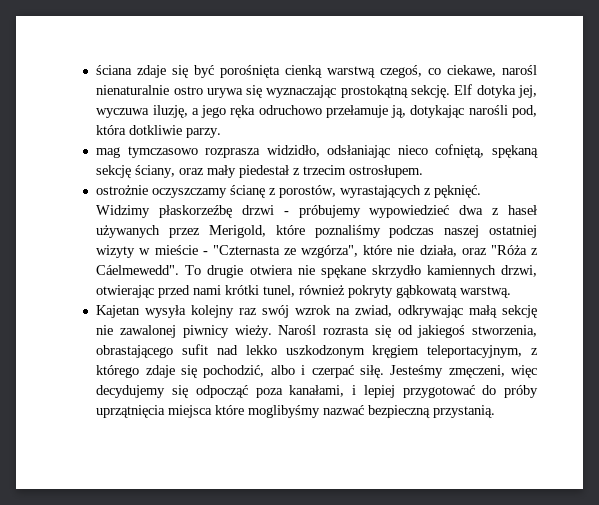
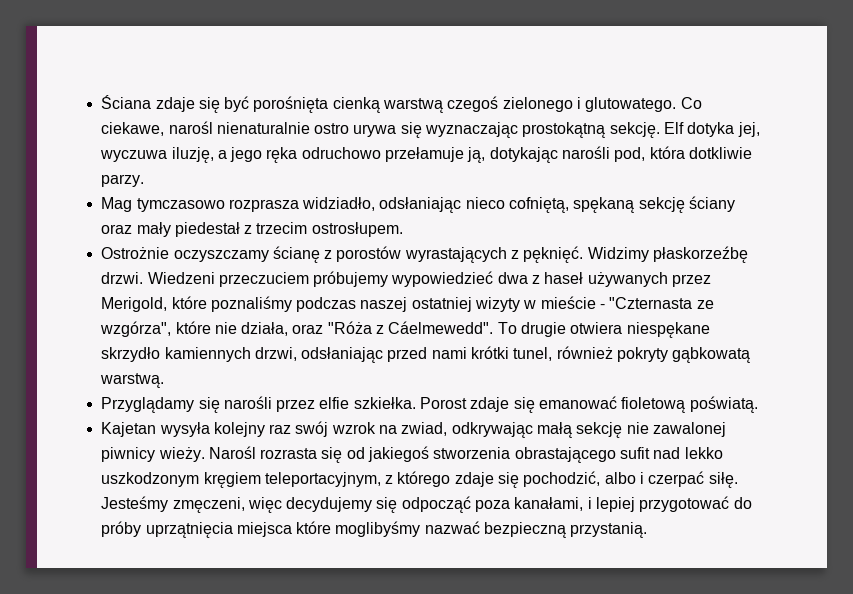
- ściana zdaje się być porośnięta cienką warstwą czegoś, co ciekawe, narośl nienaturalnie ostro urywa się wyznaczając prostokątną sekcję.
+ Ściana zdaje się być porośnięta cienką warstwą czegoś zielonego i glutowatego. Co ciekawe, narośl nienaturalnie ostro urywa się wyznaczając prostokątną sekcję.
- mag tymczasowo rozprasza widzidło, odsłaniając nieco cofniętą, spękaną sekcję ściany, oraz mały piedestał z trzecim ostrosłupem.
+ Mag tymczasowo rozprasza widziadło, odsłaniając nieco cofniętą, spękaną sekcję ściany oraz mały piedestał z trzecim ostrosłupem.
- ostrożnie oczyszczamy ścianę z porostów, wyrastających z pęknięć.
+ Ostrożnie oczyszczamy ścianę z porostów wyrastających z pęknięć.
- Widzimy płaskorzeźbę drzwi - próbujemy wypowiedzieć dwa z haseł używanych przez Merigold, które poznaliśmy podczas naszej ostatniej wizyty w mieście - "Czternasta ze wzgórza", które nie działa, oraz "Róża z Cáelmewedd".
+ Widzimy płaskorzeźbę drzwi. Wiedzeni przeczuciem próbujemy wypowiedzieć dwa z haseł używanych przez Merigold, które poznaliśmy podczas naszej ostatniej wizyty w mieście - "Czternasta ze wzgórza", które nie działa, oraz "Róża z Cáelmewedd".
- To drugie otwiera nie spękane skrzydło kamiennych drzwi, otwierając przed nami krótki tunel, również pokryty gąbkowatą warstwą.
+ To drugie otwiera niespękane skrzydło kamiennych drzwi, odsłaniając przed nami krótki tunel, również pokryty gąbkowatą warstwą.
+ Przyglądamy się narośli przez elfie szkiełka. Porost zdaje się emanować fioletową poświatą.
- Narośl rozrasta się od jakiegoś stworzenia, obrastającego sufit nad lekko uszkodzonym kręgiem teleportacyjnym, z którego zdaje się pochodzić, albo i czerpać siłę.
+ Narośl rozrasta się od jakiegoś stworzenia obrastającego sufit nad lekko uszkodzonym kręgiem teleportacyjnym, z którego zdaje się pochodzić, albo i czerpać siłę.

